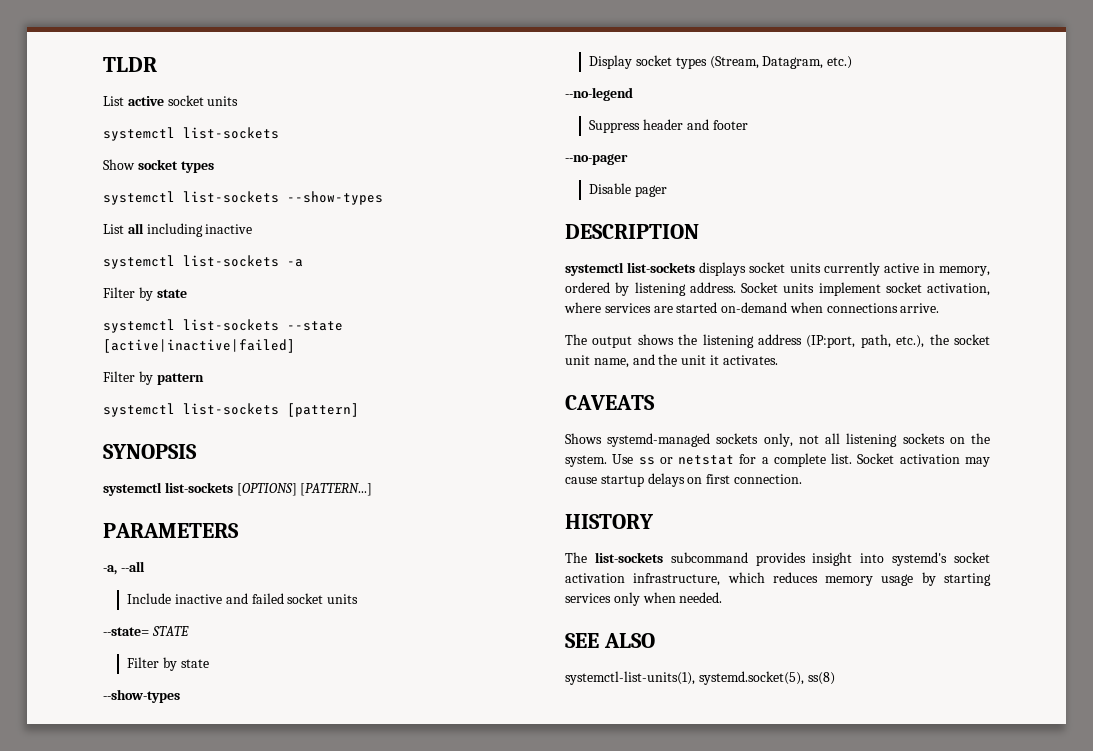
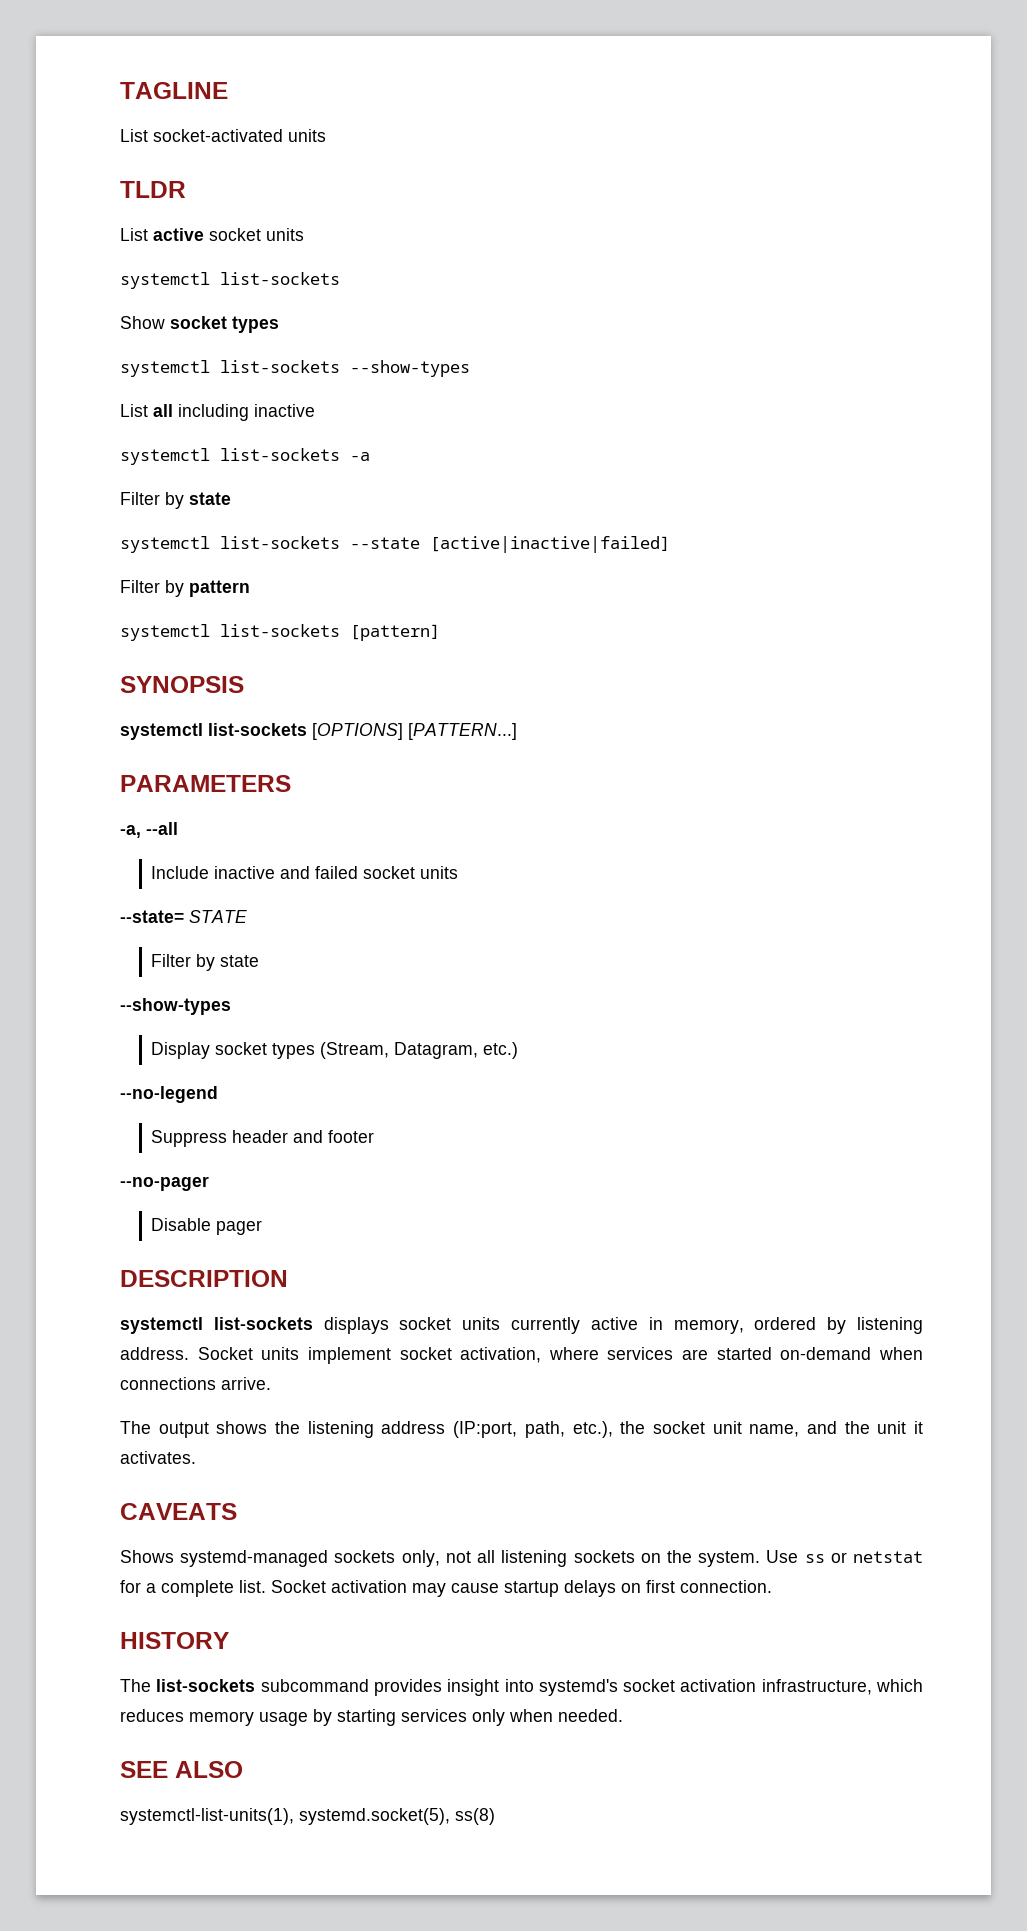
+ TAGLINE
+ List socket-activated units

